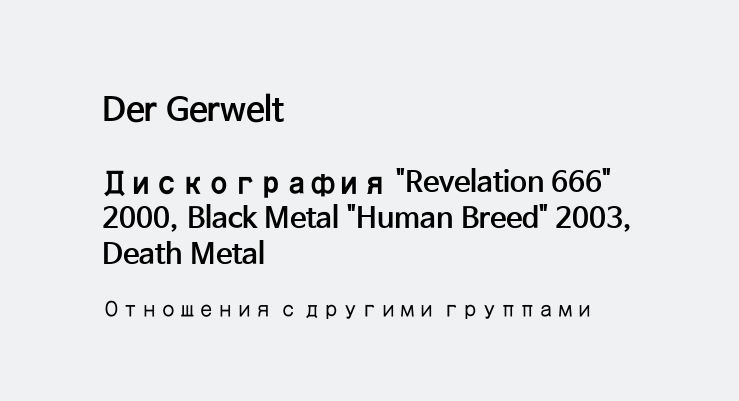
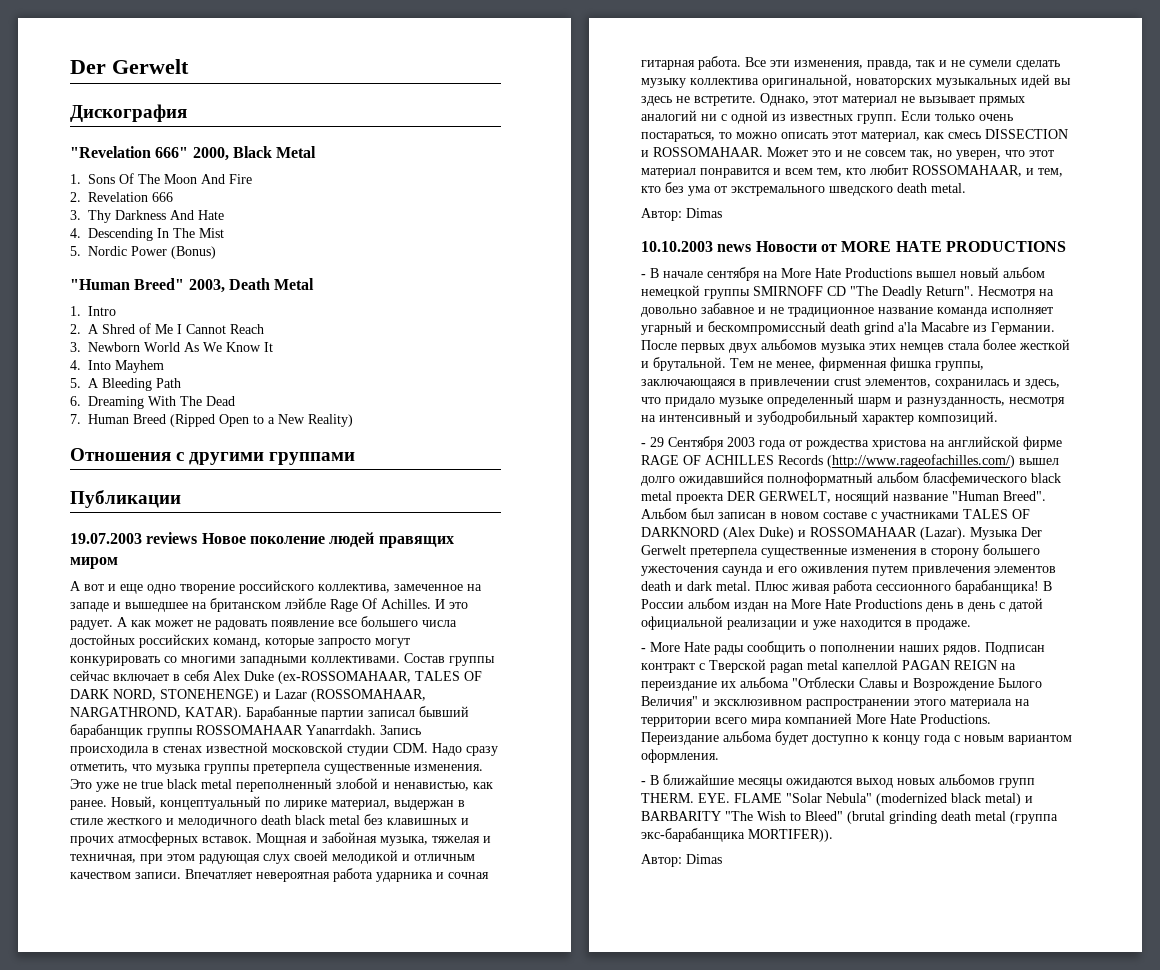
- Дискография "Revelation 666" 2000, Black Metal "Human Breed" 2003, Death Metal
+ Дискография
+ "Revelation 666" 2000, Black Metal
+ 1. Sons Of The Moon And Fire
+ 2. Revelation 666
+ 3. Thy Darkness And Hate
+ 4. Descending In The Mist
+ 5. Nordic Power (Bonus)
+ "Human Breed" 2003, Death Metal
+ 1. Intro
+ 2. A Shred of Me I Cannot Reach
+ 3. Newborn World As We Know It
+ 4. Into Mayhem
+ 5. A Bleeding Path
+ 6. Dreaming With The Dead
+ 7. Human Breed (Ripped Open to a New Reality)
  Отношения с другими группами
+ Публикации
+ 19.07.2003 reviews Новое поколение людей правящих миром
+ А вот и еще одно творение российского коллектива, замеченное на западе и вышедшее на британском лэйбле Rage Of Achilles. И это радует. А как может не радовать появление все большего числа достойных российских команд, которые запросто могут конкурировать со многими западными коллективами. Состав группы сейчас включает в себя Alex Duke (ex-ROSSOMAHAAR, TALES OF DARK NORD, STONEHENGE) и Lazar (ROSSOMAHAAR, NARGATHROND, KATAR). Барабанные партии записал бывший барабанщик группы ROSSOMAHAAR Yanarrdakh. Запись происходила в стенах известной московской студии CDM. Надо сразу отметить, что музыка группы претерпела существенные изменения. Это уже не true black metal переполненный злобой и ненавистью, как ранее. Новый, концептуальный по лирике материал, выдержан в стиле жесткого и мелодичного death black metal без клавишных и прочих атмосферных вставок. Мощная и забойная музыка, тяжелая и техничная, при этом радующая слух своей мелодикой и отличным качеством записи. Впечатляет невероятная работа ударника и сочная гитарная работа. Все эти изменения, правда, так и не сумели сделать музыку коллектива оригинальной, новаторских музыкальных идей вы здесь не встретите. Однако, этот материал не вызывает прямых аналогий ни с одной из известных групп. Если только очень постаратьcя, то можно описать этот материал, как смесь DISSECTION и ROSSOMAHAAR. Может это и не совсем так, но уверен, что этот материал понравится и всем тем, кто любит ROSSOMAHAAR, и тем, кто без ума от экстремального шведского death metal.
+ Автор: Dimas
+ 10.10.2003 news Новости от MORE HATE PRODUCTIONS
+ - В начале сентября на More Hate Productions вышел новый альбом немецкой группы SMIRNOFF CD "The Deadly Return". Несмотря на довольно забавное и не традиционное название команда исполняет угарный и бескомпромиссный death grind a'la Macabre из Германии. После первых двух альбомов музыка этих немцев стала более жесткой и брутальной. Тем не менее, фирменная фишка группы, заключающаяся в привлечении crust элементов, сохранилась и здесь, что придало музыке определенный шарм и разнузданность, несмотря на интенсивный и зубодробильный характер композиций.
+ - 29 Сентября 2003 года от рождества христова на английской фирме RAGE OF ACHILLES Records (http://www.rageofachilles.com/) вышел долго ожидавшийся полноформатный альбом бласфемического black metal проекта DER GERWELT, носящий название "Human Breed". Альбом был записан в новом составе с участниками TALES OF DARKNORD (Alex Duke) и ROSSOMAHAAR (Lazar). Музыка Der Gerwelt претерпела существенные изменения в сторону большего ужесточения саунда и его оживления путем привлечения элементов death и dark metal. Плюс живая работа сессионного барабанщика! В России альбом издан на More Hate Productions день в день с датой официальной реализации и уже находится в продаже.
+ - More Hate рады сообщить о пополнении наших рядов. Подписан контракт с Тверской pagan metal капеллой PAGAN REIGN на переиздание их альбома "Отблески Славы и Возрождение Былого Величия" и эксклюзивном распространении этого материала на территории всего мира компанией More Hate Productions. Переиздание альбома будет доступно к концу года с новым вариантом оформления.
+ - В ближайшие месяцы ожидаются выход новых альбомов групп THERM. EYE. FLAME "Solar Nebula" (modernized black metal) и BARBARITY "The Wish to Bleed" (brutal grinding death metal (группа экс-барабанщика MORTIFER)).
+ Автор: Dimas

